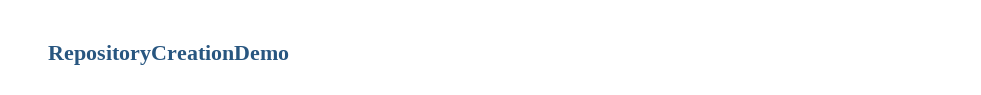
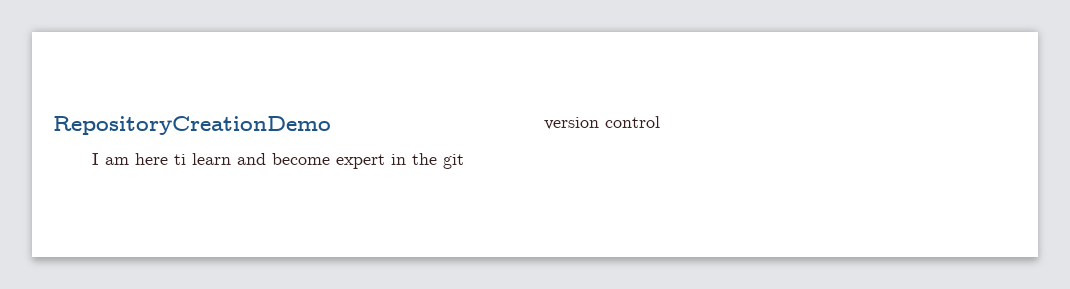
+ I am here ti learn and become expert in the git version control

